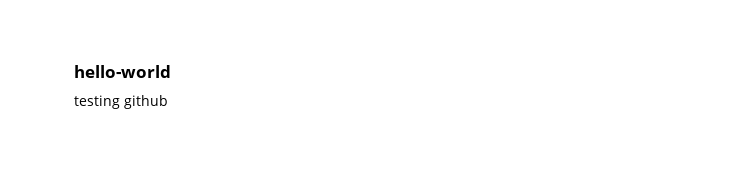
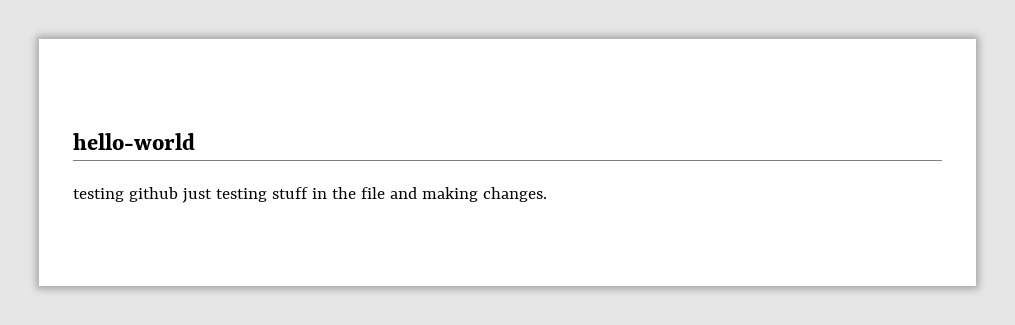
- testing github
+ testing github just testing stuff in the file and making changes.

